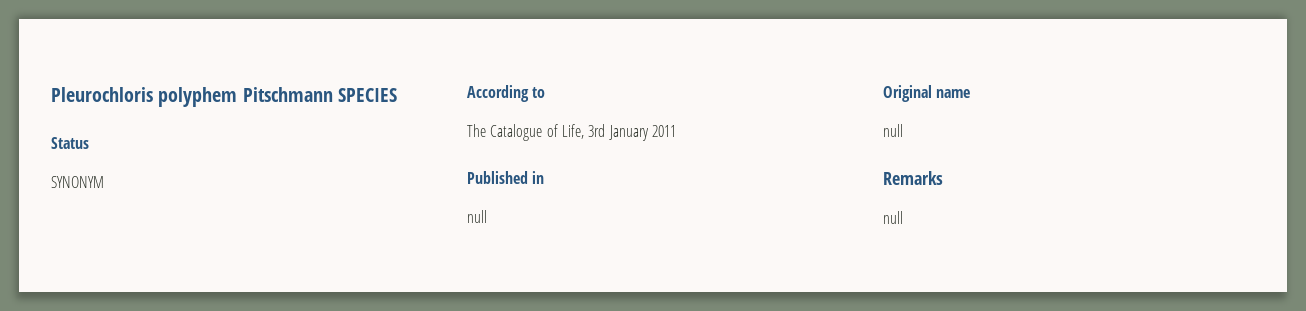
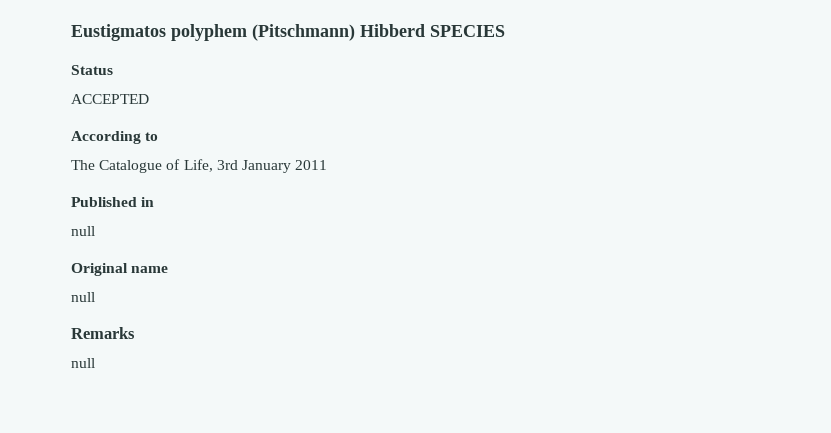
- Pleurochloris polyphem Pitschmann SPECIES
+ Eustigmatos polyphem (Pitschmann) Hibberd SPECIES
- SYNONYM
+ ACCEPTED

